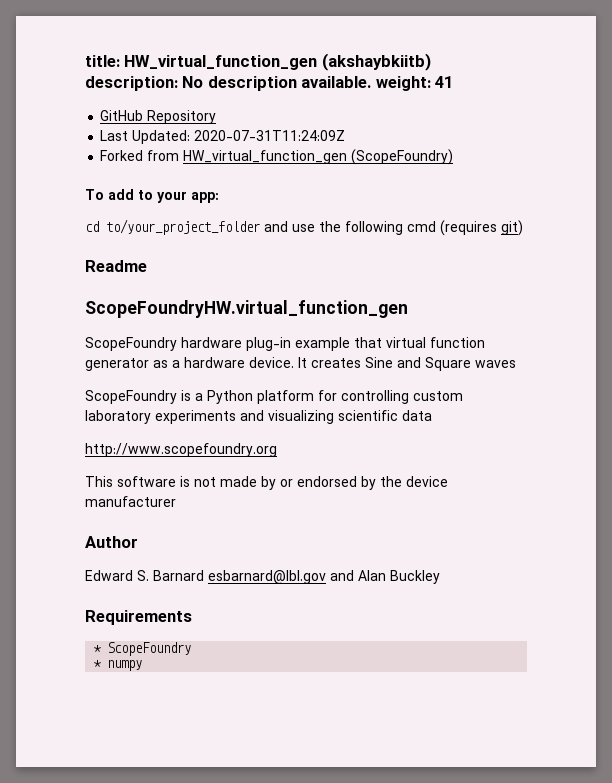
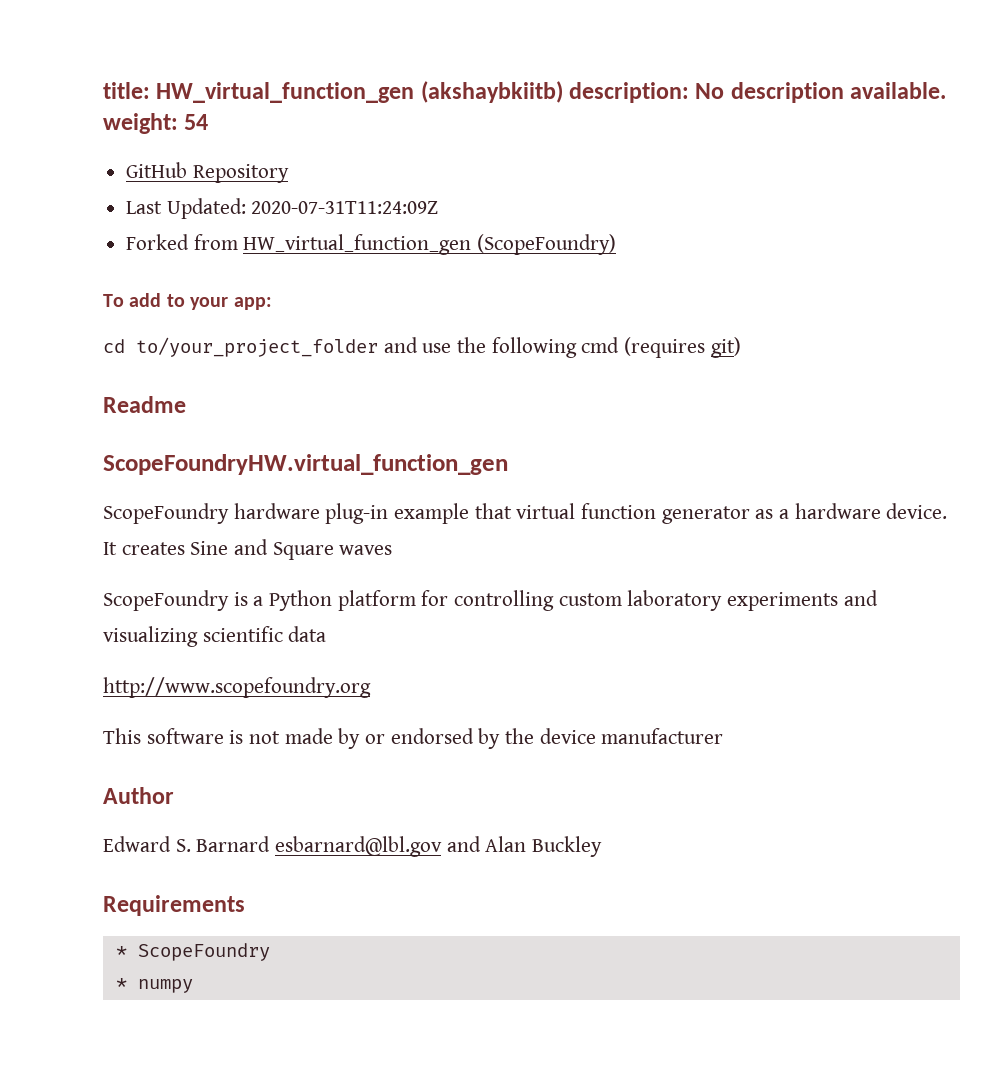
- title: HW_virtual_function_gen (akshaybkiitb) description: No description available. weight: 41
+ title: HW_virtual_function_gen (akshaybkiitb) description: No description available. weight: 54

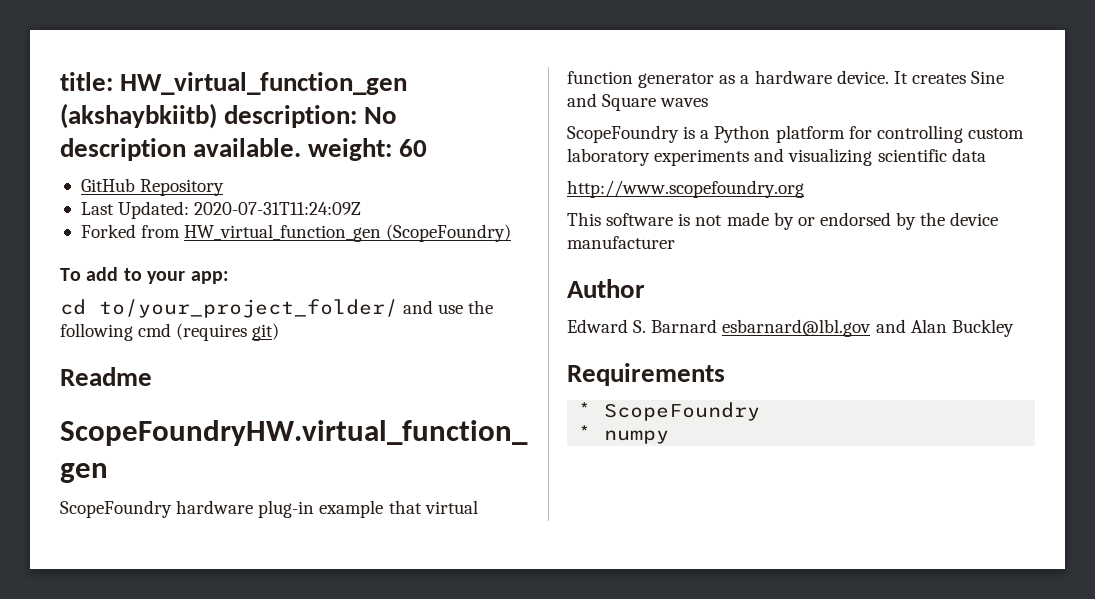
- title: HW_virtual_function_gen (akshaybkiitb) description: No description available. weight: 54
+ title: HW_virtual_function_gen (akshaybkiitb) description: No description available. weight: 60
- cd to/your_project_folder and use the following cmd (requires git)
+ cd to/your_project_folder/ and use the following cmd (requires git)

